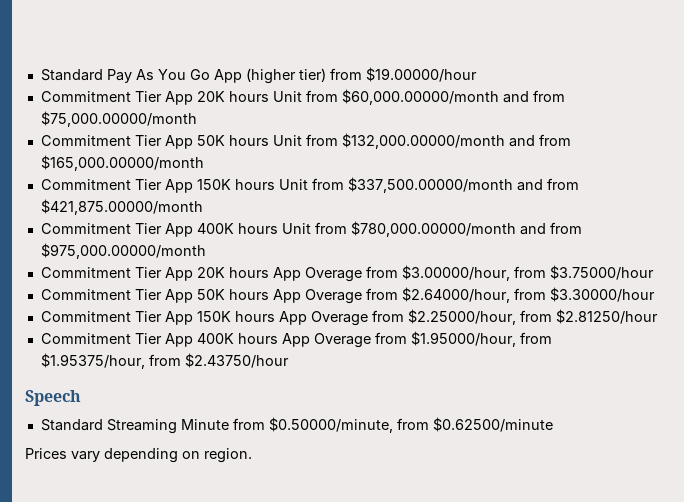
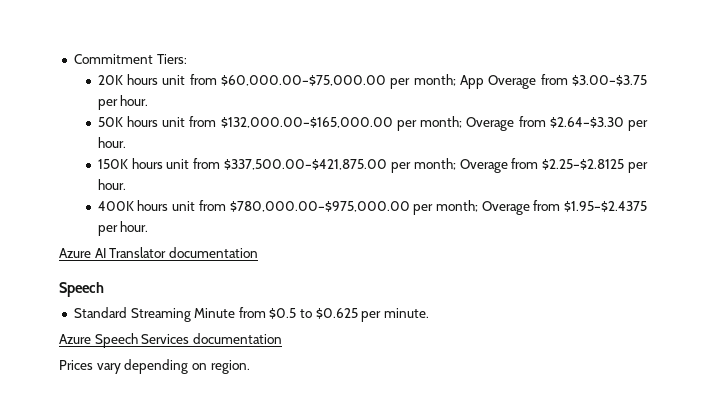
- Standard Pay As You Go App (higher tier) from $19.00000/hour
- Commitment Tier App 20K hours Unit from $60,000.00000/month and from $75,000.00000/month
- Commitment Tier App 50K hours Unit from $132,000.00000/month and from $165,000.00000/month
- Commitment Tier App 150K hours Unit from $337,500.00000/month and from $421,875.00000/month
- Commitment Tier App 400K hours Unit from $780,000.00000/month and from $975,000.00000/month
- Commitment Tier App 20K hours App Overage from $3.00000/hour, from $3.75000/hour
- Commitment Tier App 50K hours App Overage from $2.64000/hour, from $3.30000/hour
- Commitment Tier App 150K hours App Overage from $2.25000/hour, from $2.81250/hour
- Commitment Tier App 400K hours App Overage from $1.95000/hour, from $1.95375/hour, from $2.43750/hour
+ Commitment Tiers:
+ 20K hours unit from $60,000.00–$75,000.00 per month; App Overage from $3.00–$3.75 per hour.
+ 50K hours unit from $132,000.00–$165,000.00 per month; Overage from $2.64–$3.30 per hour.
+ 150K hours unit from $337,500.00–$421,875.00 per month; Overage from $2.25–$2.8125 per hour.
+ 400K hours unit from $780,000.00–$975,000.00 per month; Overage from $1.95–$2.4375 per hour.
+ Azure AI Translator documentation
- Standard Streaming Minute from $0.50000/minute, from $0.62500/minute
+ Standard Streaming Minute from $0.5 to $0.625 per minute.
+ Azure Speech Services documentation

